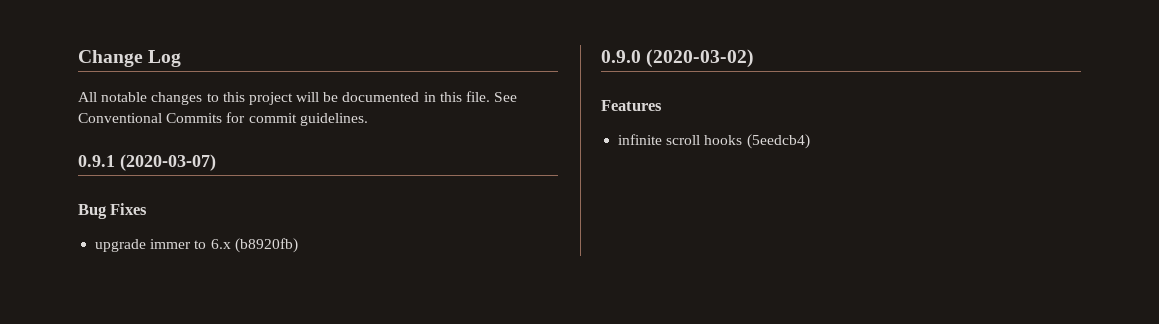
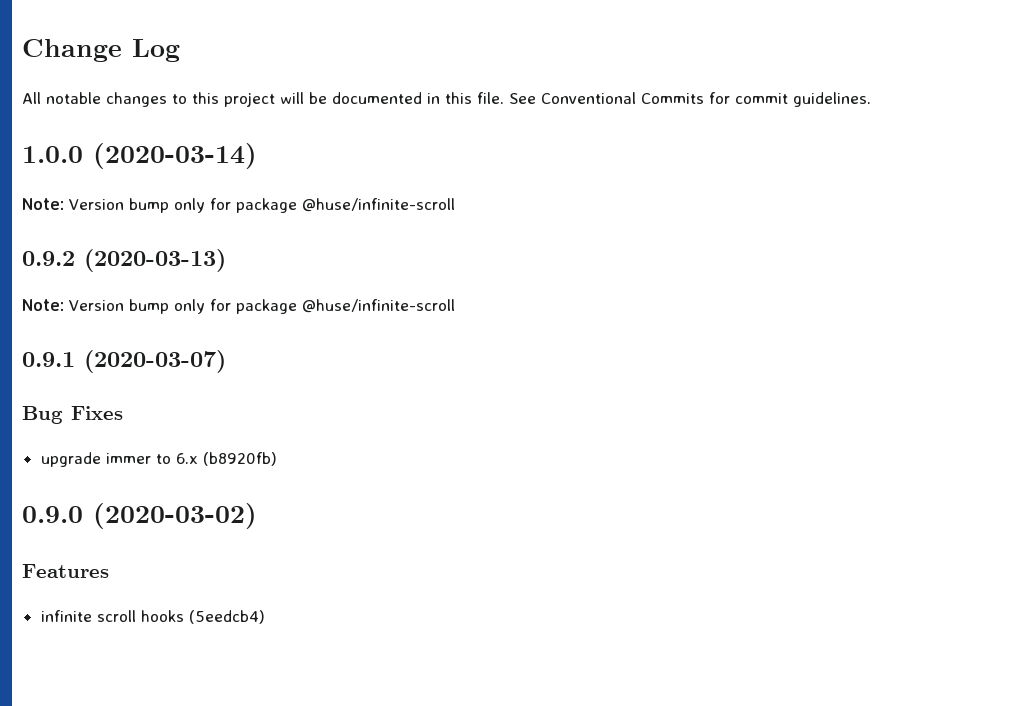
+ 1.0.0 (2020-03-14)
+ Note: Version bump only for package @huse/infinite-scroll
+ 0.9.2 (2020-03-13)
+ Note: Version bump only for package @huse/infinite-scroll

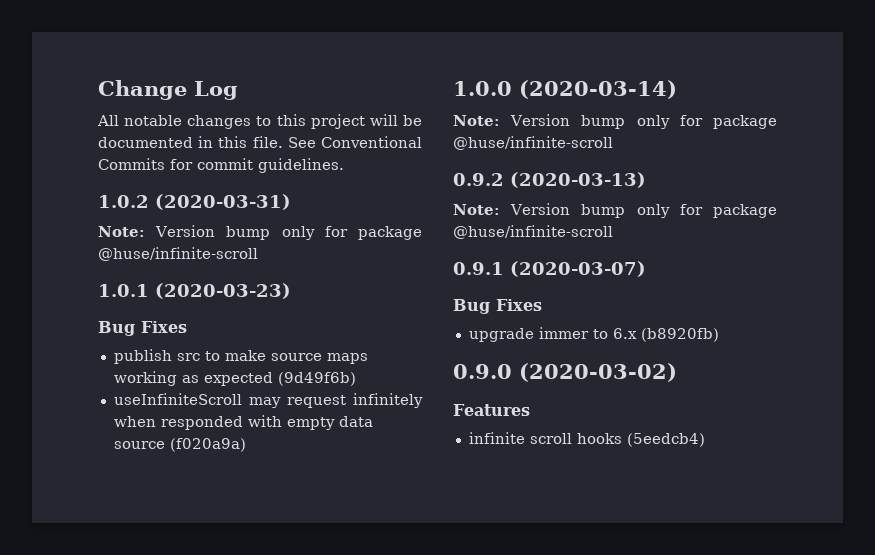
+ 1.0.2 (2020-03-31)
+ Note: Version bump only for package @huse/infinite-scroll
+ 1.0.1 (2020-03-23)
+ Bug Fixes
+ publish src to make source maps working as expected (9d49f6b)
+ useInfiniteScroll may request infinitely when responded with empty data source (f020a9a)

